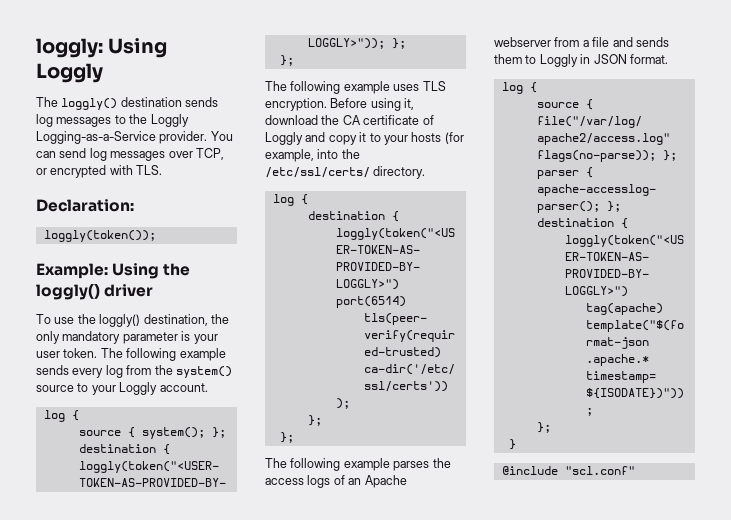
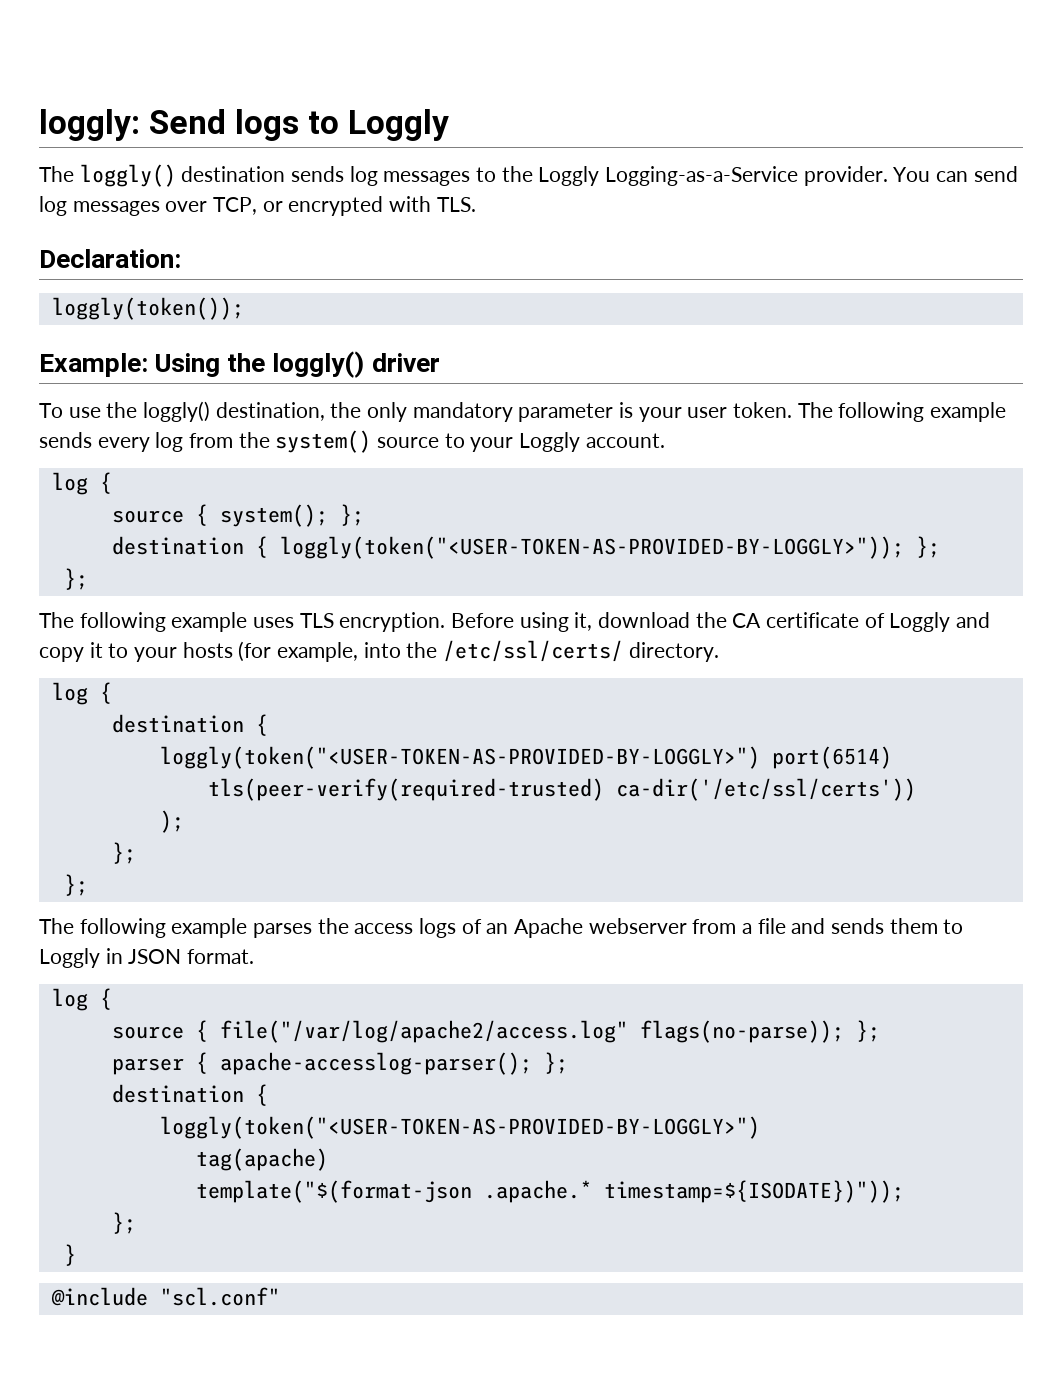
- loggly: Using Loggly
+ loggly: Send logs to Loggly

